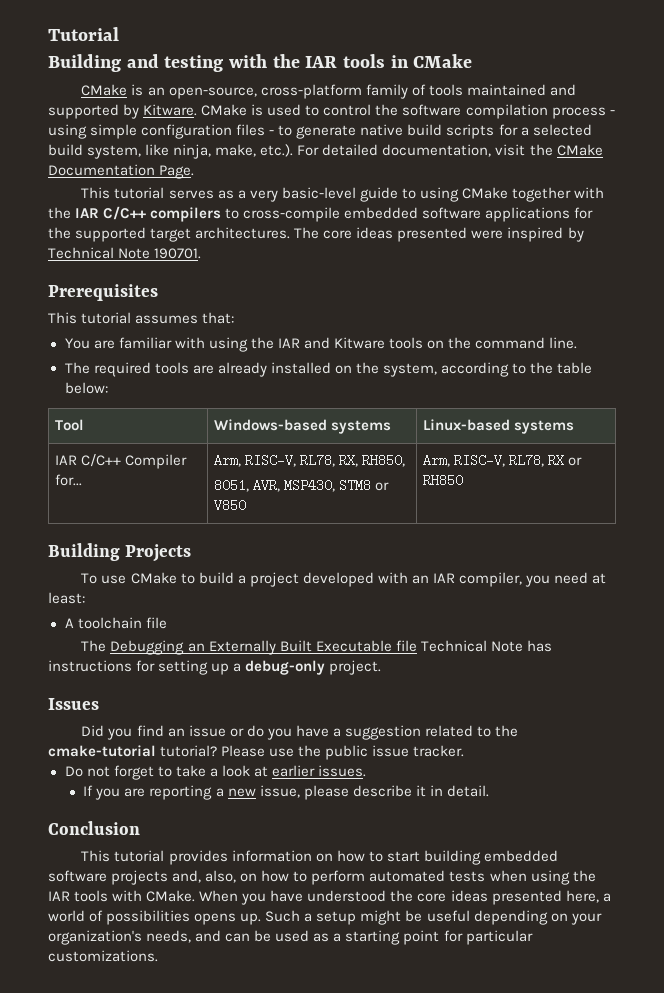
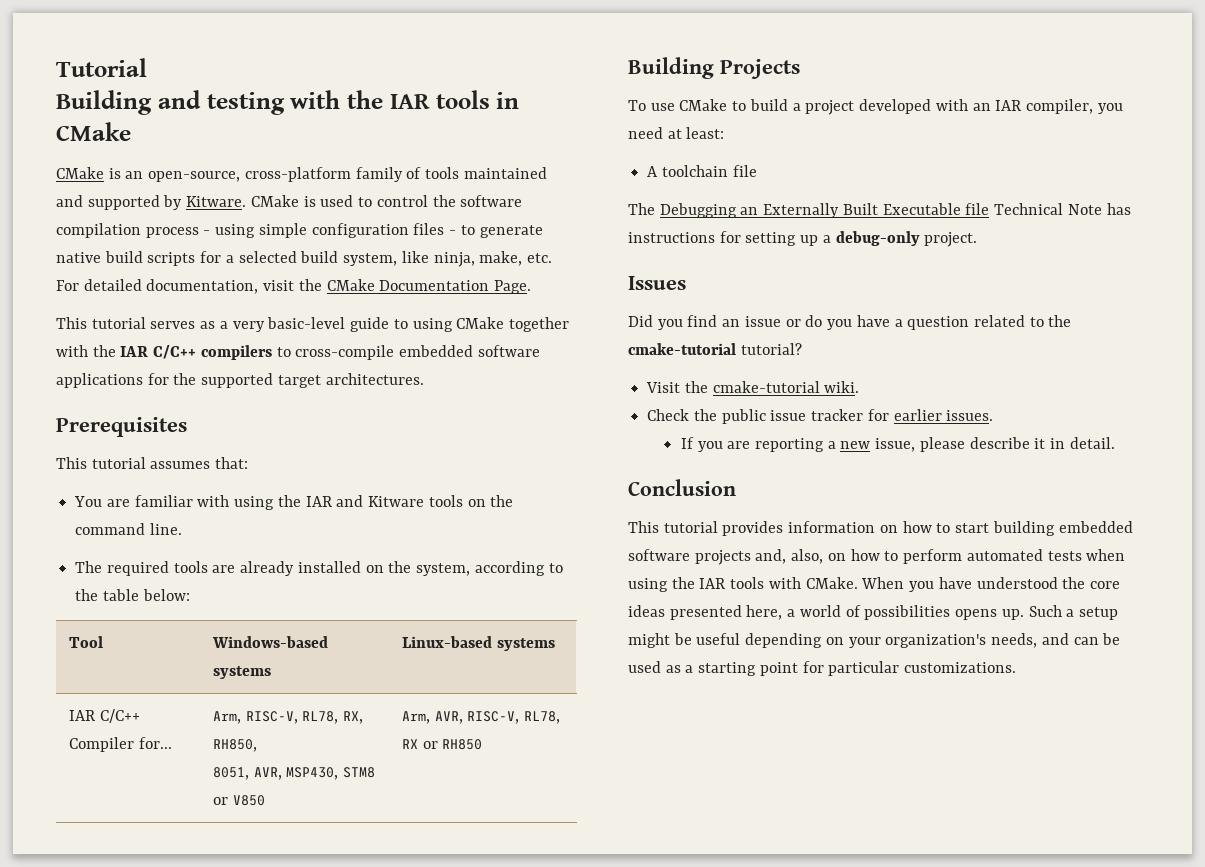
- CMake is used to control the software compilation process - using simple configuration files - to generate native build scripts for a selected build system, like ninja, make, etc.). For detailed documentation, visit the CMake Documentation Page.
+ CMake is used to control the software compilation process - using simple configuration files - to generate native build scripts for a selected build system, like ninja, make, etc. For detailed documentation, visit the CMake Documentation Page.
- The core ideas presented were inspired by Technical Note 190701.
  IAR C/C++ Compiler for... | Arm, RISC-V, RL78, RX, RH850,
- 8051, AVR, MSP430, STM8 or V850 | Arm, RISC-V, RL78, RX or RH850
+ 8051, AVR, MSP430, STM8 or V850 | Arm, AVR, RISC-V, RL78, RX or RH850
- Did you find an issue or do you have a suggestion related to the cmake-tutorial tutorial? Please use the public issue tracker.
- Do not forget to take a look at earlier issues.
+ Did you find an issue or do you have a question related to the cmake-tutorial tutorial?
+ Visit the cmake-tutorial wiki.
+ Check the public issue tracker for earlier issues.

